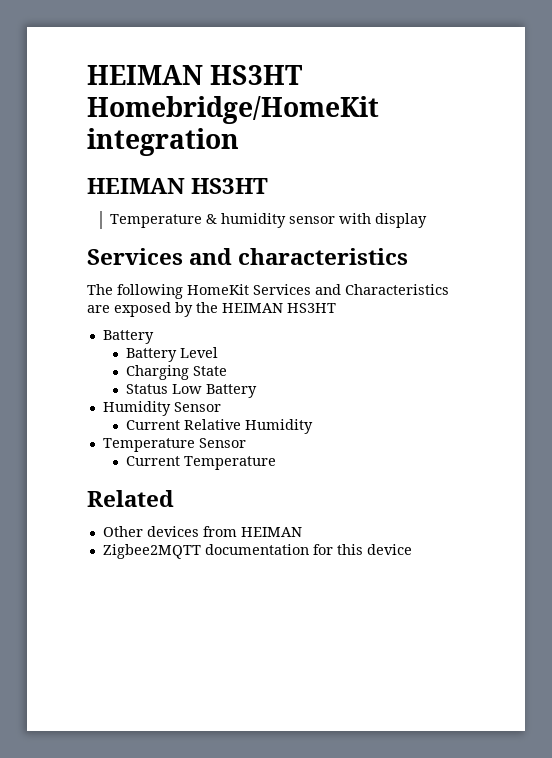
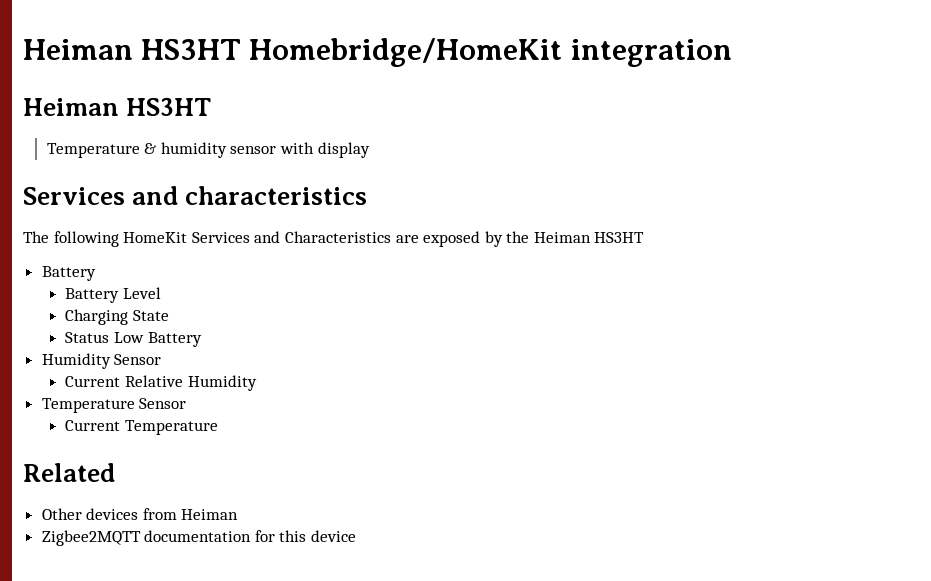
- HEIMAN HS3HT Homebridge/HomeKit integration
- HEIMAN HS3HT
+ Heiman HS3HT Homebridge/HomeKit integration
+ Heiman HS3HT
- The following HomeKit Services and Characteristics are exposed by the HEIMAN HS3HT
+ The following HomeKit Services and Characteristics are exposed by the Heiman HS3HT
- Other devices from HEIMAN
+ Other devices from Heiman

